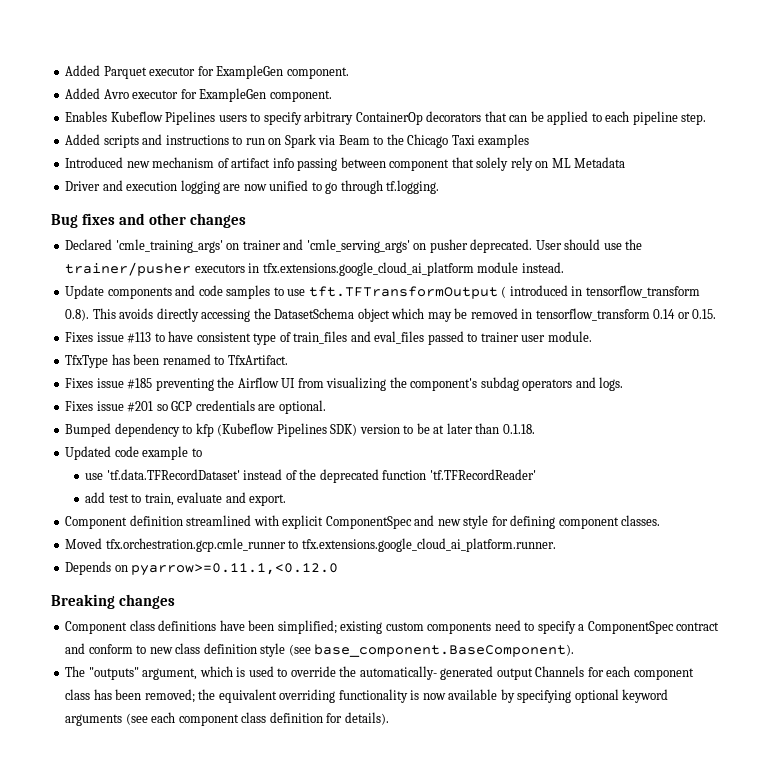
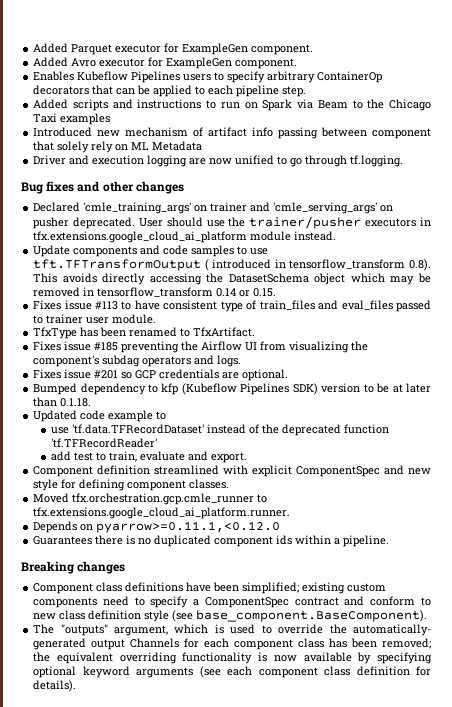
+ Guarantees there is no duplicated component ids within a pipeline.

